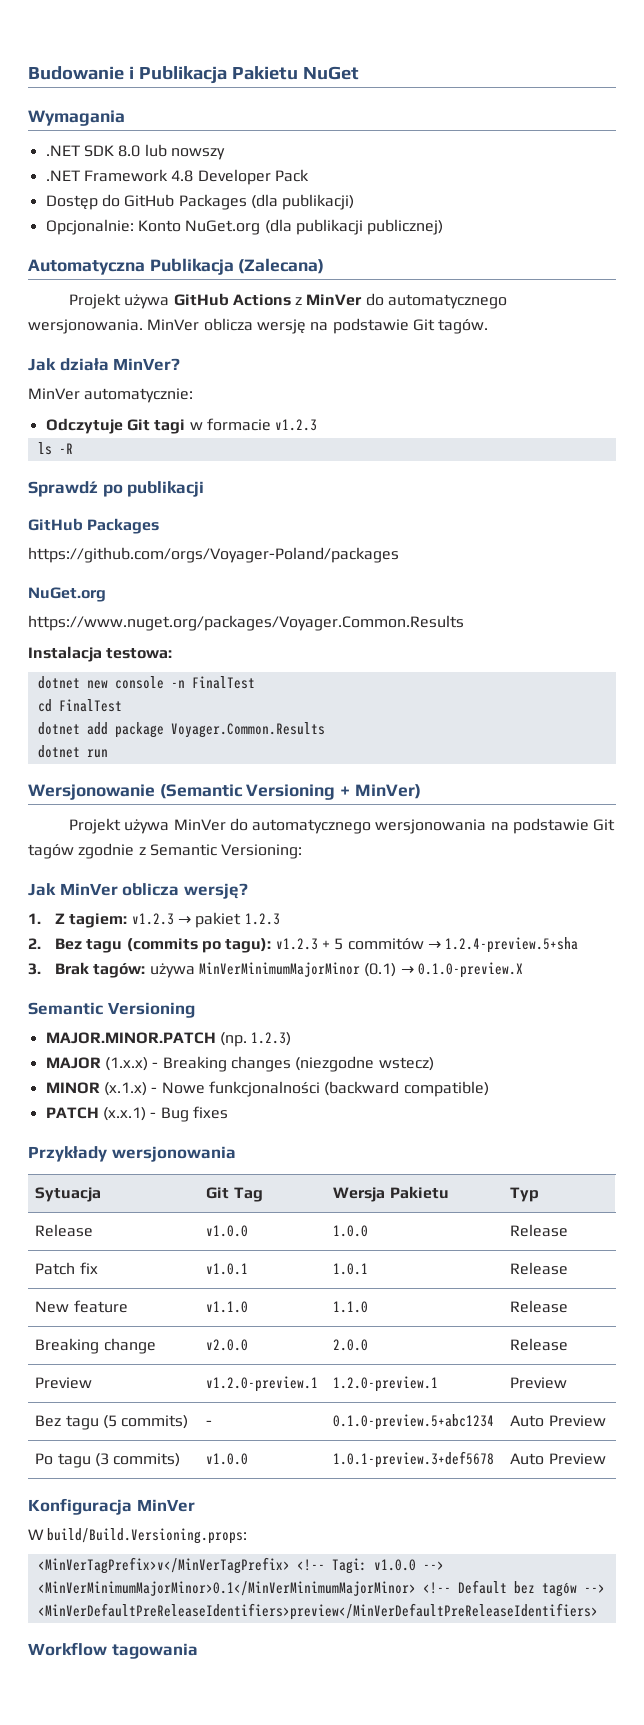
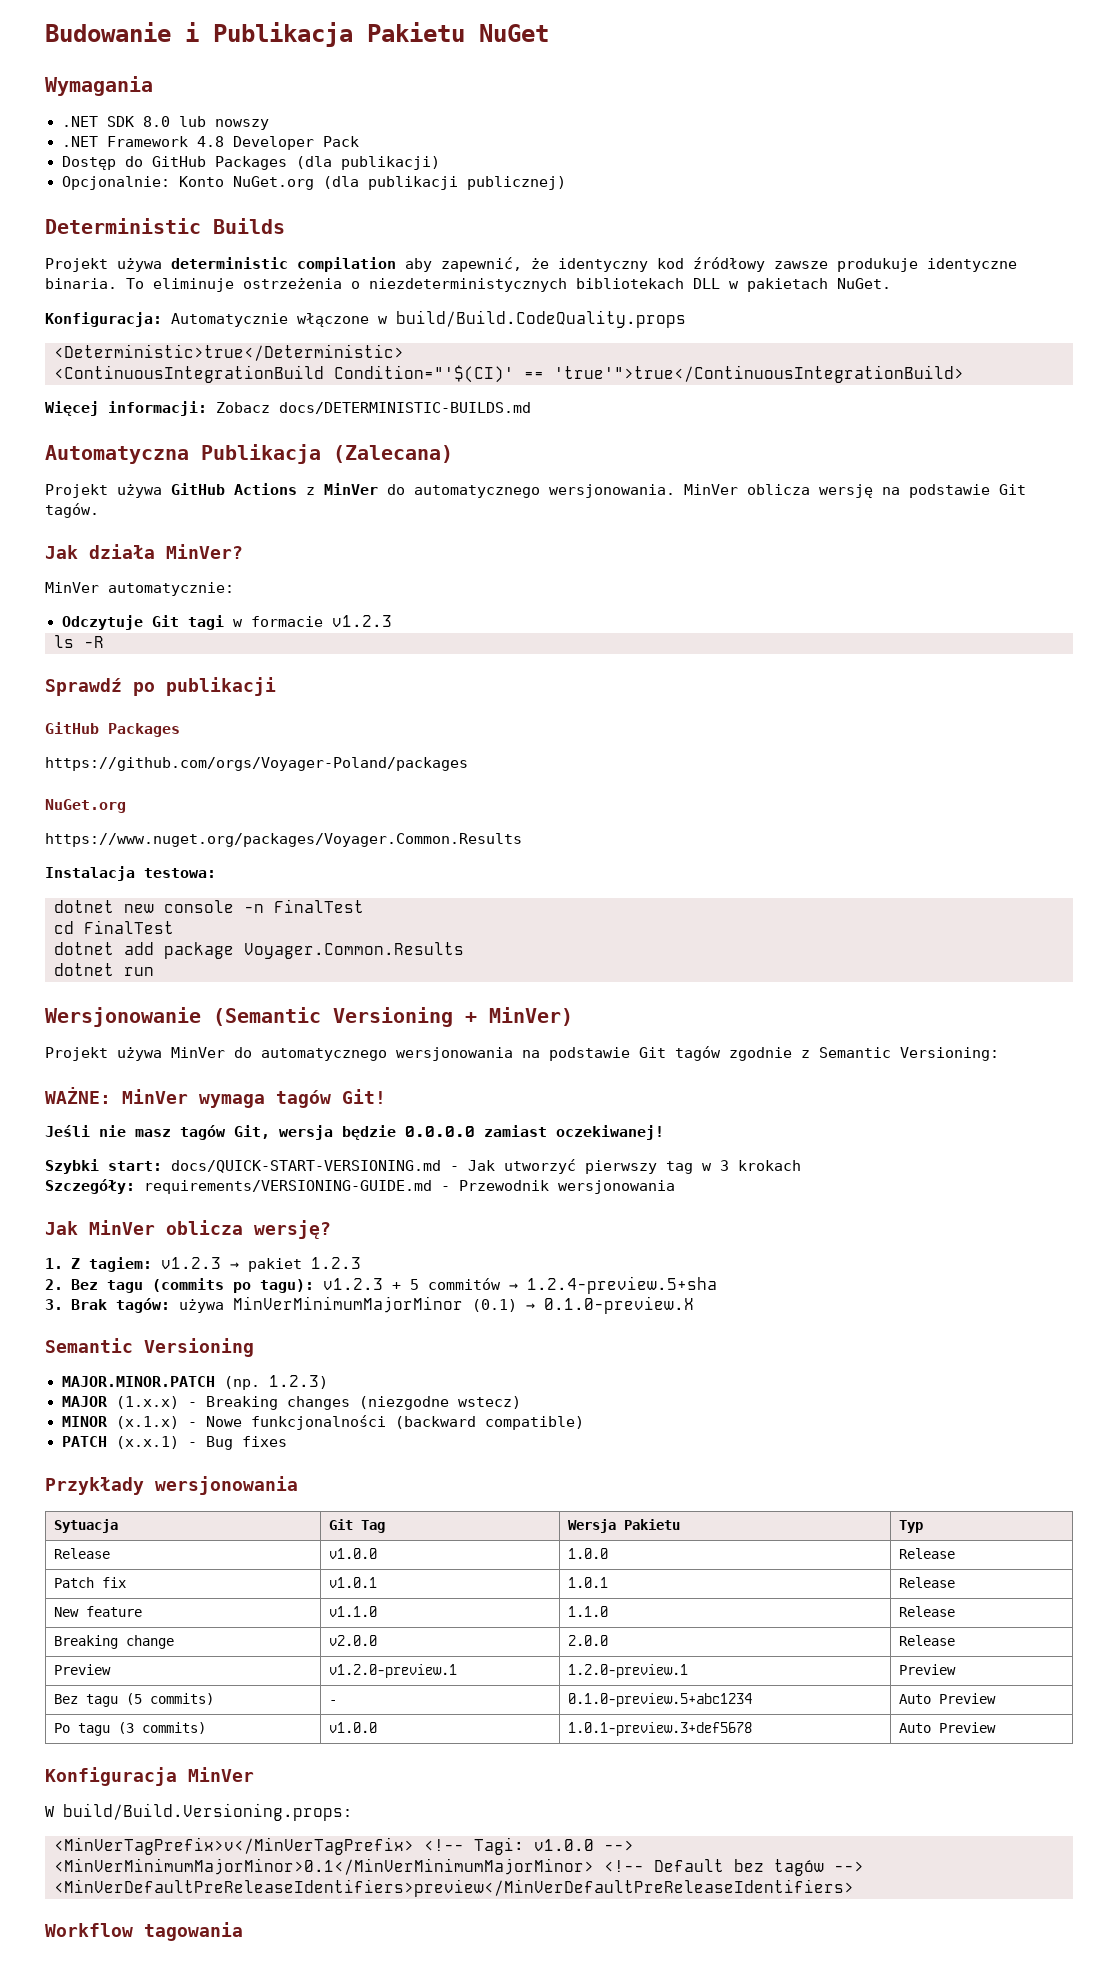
+ Deterministic Builds
+ Projekt używa deterministic compilation aby zapewnić, że identyczny kod źródłowy zawsze produkuje identyczne binaria. To eliminuje ostrzeżenia o niezdeterministycznych bibliotekach DLL w pakietach NuGet.
+ Konfiguracja: Automatycznie włączone w build/Build.CodeQuality.props
+ <Deterministic>true</Deterministic>
+ <ContinuousIntegrationBuild Condition="'$(CI)' == 'true'">true</ContinuousIntegrationBuild>
+ Więcej informacji: Zobacz docs/DETERMINISTIC-BUILDS.md
+ WAŻNE: MinVer wymaga tagów Git!
+ Jeśli nie masz tagów Git, wersja będzie 0.0.0.0 zamiast oczekiwanej!
+ Szybki start: docs/QUICK-START-VERSIONING.md - Jak utworzyć pierwszy tag w 3 krokach
+ Szczegóły: requirements/VERSIONING-GUIDE.md - Przewodnik wersjonowania

